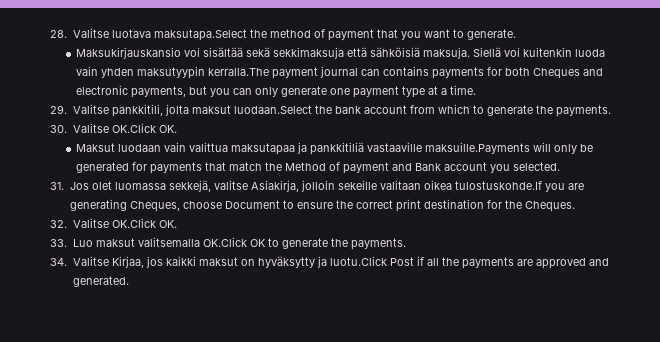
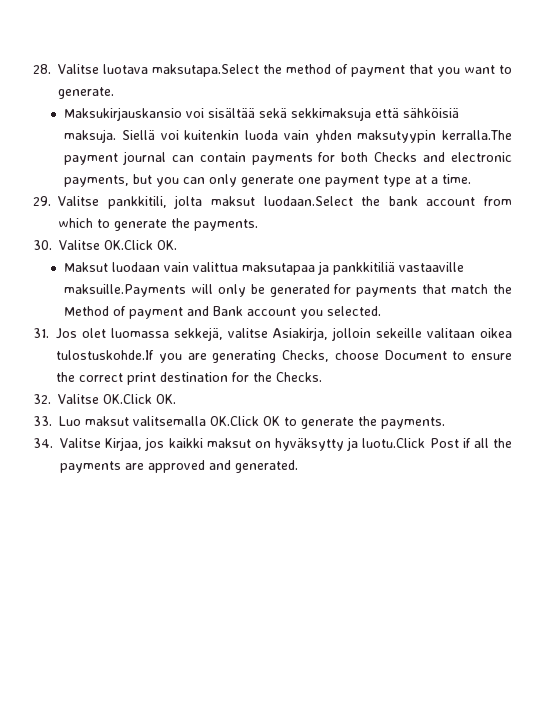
- Siellä voi kuitenkin luoda vain yhden maksutyypin kerralla.The payment journal can contains payments for both Cheques and electronic payments, but you can only generate one payment type at a time.
+ Siellä voi kuitenkin luoda vain yhden maksutyypin kerralla.The payment journal can contain payments for both Checks and electronic payments, but you can only generate one payment type at a time.
- 31. Jos olet luomassa sekkejä, valitse Asiakirja, jolloin sekeille valitaan oikea tulostuskohde.If you are generating Cheques, choose Document to ensure the correct print destination for the Cheques.
+ 31. Jos olet luomassa sekkejä, valitse Asiakirja, jolloin sekeille valitaan oikea tulostuskohde.If you are generating Checks, choose Document to ensure the correct print destination for the Checks.

